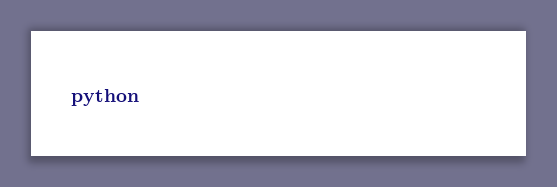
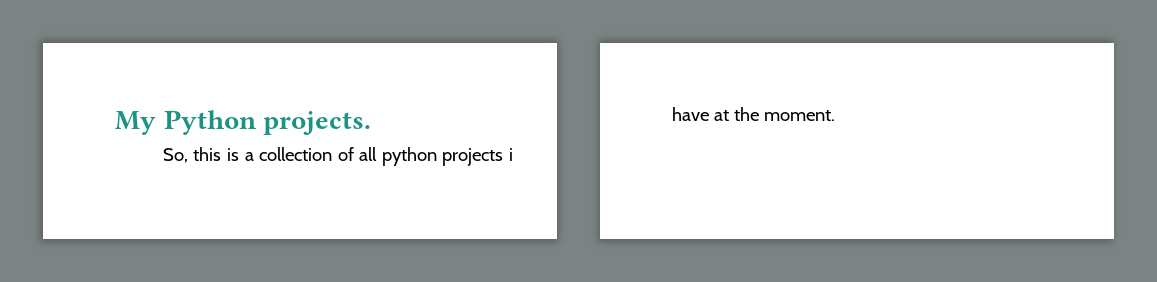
- python
+ My Python projects.
+ So, this is a collection of all python projects i have at the moment.

